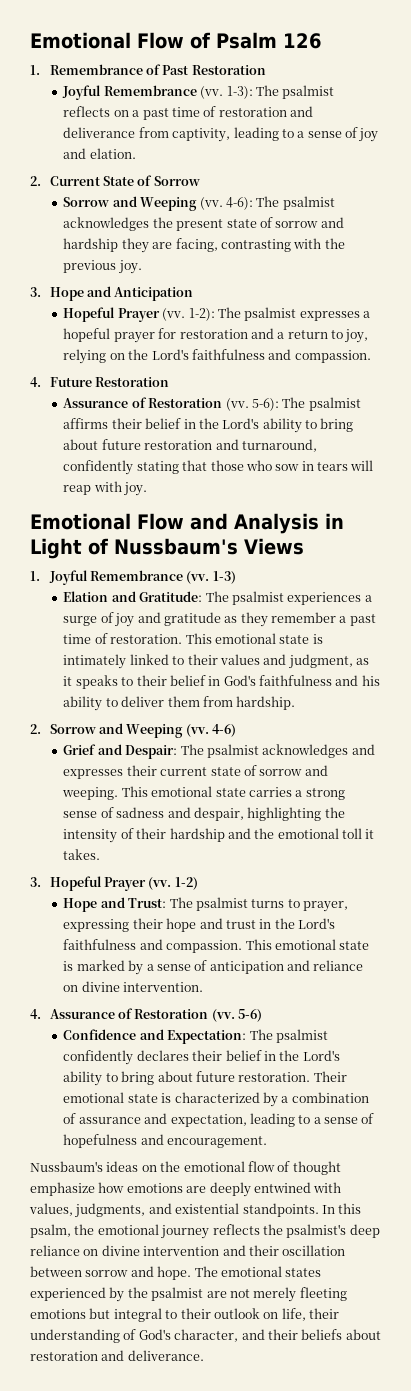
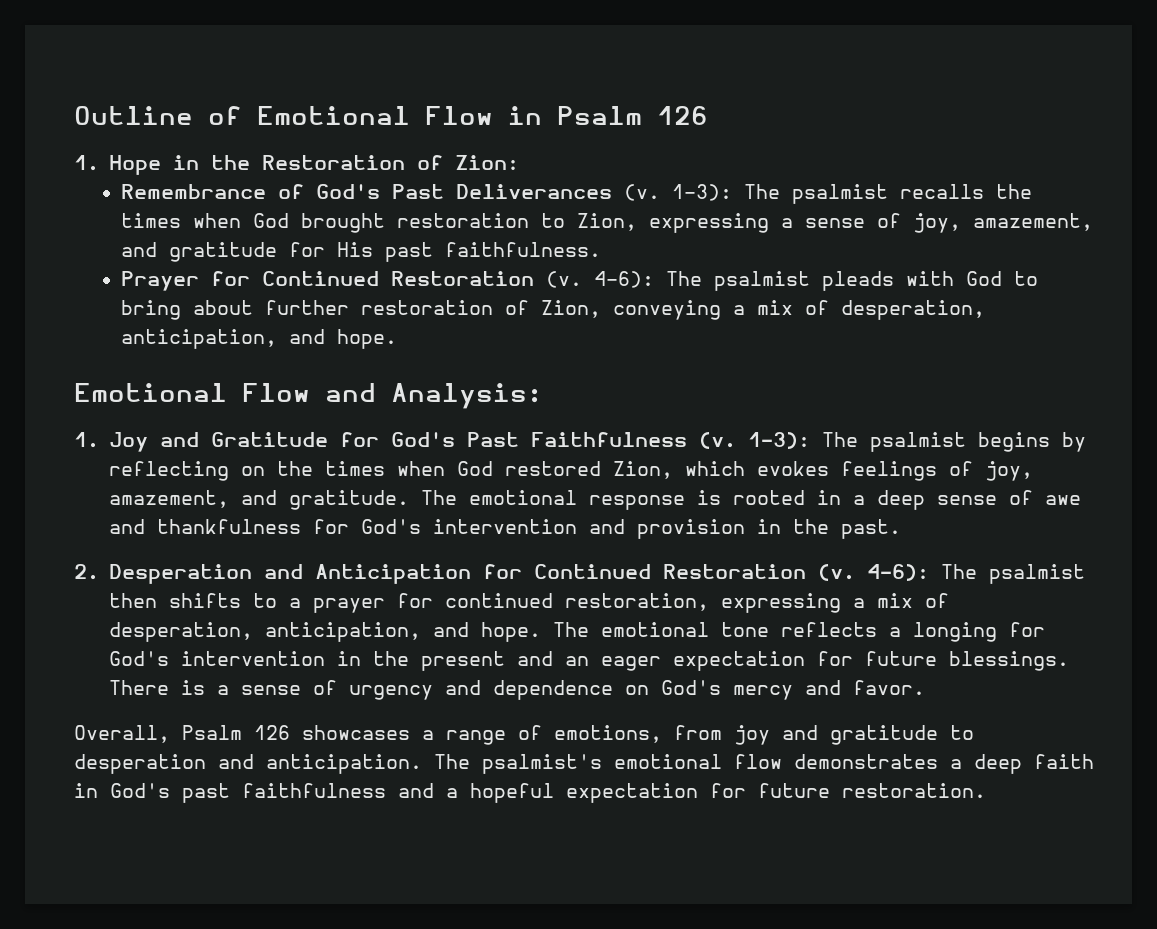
- Emotional Flow of Psalm 126
+ Outline of Emotional Flow in Psalm 126
- 1. Remembrance of Past Restoration
- Joyful Remembrance (vv. 1-3): The psalmist reflects on a past time of restoration and deliverance from captivity, leading to a sense of joy and elation.
- 2. Current State of Sorrow
- Sorrow and Weeping (vv. 4-6): The psalmist acknowledges the present state of sorrow and hardship they are facing, contrasting with the previous joy.
- 3. Hope and Anticipation
- Hopeful Prayer (vv. 1-2): The psalmist expresses a hopeful prayer for restoration and a return to joy, relying on the Lord's faithfulness and compassion.
- 4. Future Restoration
- Assurance of Restoration (vv. 5-6): The psalmist affirms their belief in the Lord's ability to bring about future restoration and turnaround, confidently stating that those who sow in tears will reap with joy.
- Emotional Flow and Analysis in Light of Nussbaum's Views
- 1. Joyful Remembrance (vv. 1-3)
- Elation and Gratitude: The psalmist experiences a surge of joy and gratitude as they remember a past time of restoration. This emotional state is intimately linked to their values and judgment, as it speaks to their belief in God's faithfulness and his ability to deliver them from hardship.
- 2. Sorrow and Weeping (vv. 4-6)
- Grief and Despair: The psalmist acknowledges and expresses their current state of sorrow and weeping. This emotional state carries a strong sense of sadness and despair, highlighting the intensity of their hardship and the emotional toll it takes.
- 3. Hopeful Prayer (vv. 1-2)
- Hope and Trust: The psalmist turns to prayer, expressing their hope and trust in the Lord's faithfulness and compassion. This emotional state is marked by a sense of anticipation and reliance on divine intervention.
- 4. Assurance of Restoration (vv. 5-6)
- Confidence and Expectation: The psalmist confidently declares their belief in the Lord's ability to bring about future restoration. Their emotional state is characterized by a combination of assurance and expectation, leading to a sense of hopefulness and encouragement.
- Nussbaum's ideas on the emotional flow of thought emphasize how emotions are deeply entwined with values, judgments, and existential standpoints. In this psalm, the emotional journey reflects the psalmist's deep reliance on divine intervention and their oscillation between sorrow and hope. The emotional states experienced by the psalmist are not merely fleeting emotions but integral to their outlook on life, their understanding of God's character, and their beliefs about restoration and deliverance.
+ 1. Hope in the Restoration of Zion:
+ Remembrance of God's Past Deliverances (v. 1-3): The psalmist recalls the times when God brought restoration to Zion, expressing a sense of joy, amazement, and gratitude for His past faithfulness.
+ Prayer for Continued Restoration (v. 4-6): The psalmist pleads with God to bring about further restoration of Zion, conveying a mix of desperation, anticipation, and hope.
+ Emotional Flow and Analysis:
+ 1. Joy and Gratitude for God's Past Faithfulness (v. 1-3): The psalmist begins by reflecting on the times when God restored Zion, which evokes feelings of joy, amazement, and gratitude. The emotional response is rooted in a deep sense of awe and thankfulness for God's intervention and provision in the past.
+ 2. Desperation and Anticipation for Continued Restoration (v. 4-6): The psalmist then shifts to a prayer for continued restoration, expressing a mix of desperation, anticipation, and hope. The emotional tone reflects a longing for God's intervention in the present and an eager expectation for future blessings. There is a sense of urgency and dependence on God's mercy and favor.
+ Overall, Psalm 126 showcases a range of emotions, from joy and gratitude to desperation and anticipation. The psalmist's emotional flow demonstrates a deep faith in God's past faithfulness and a hopeful expectation for future restoration.

